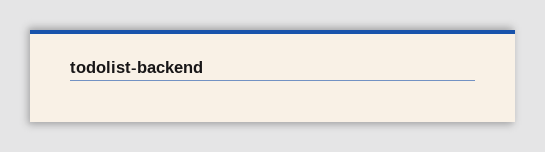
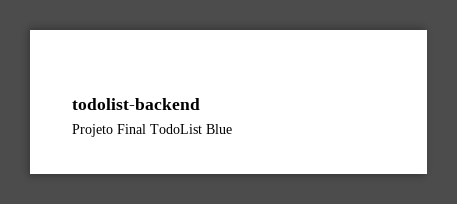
+ Projeto Final TodoList Blue

